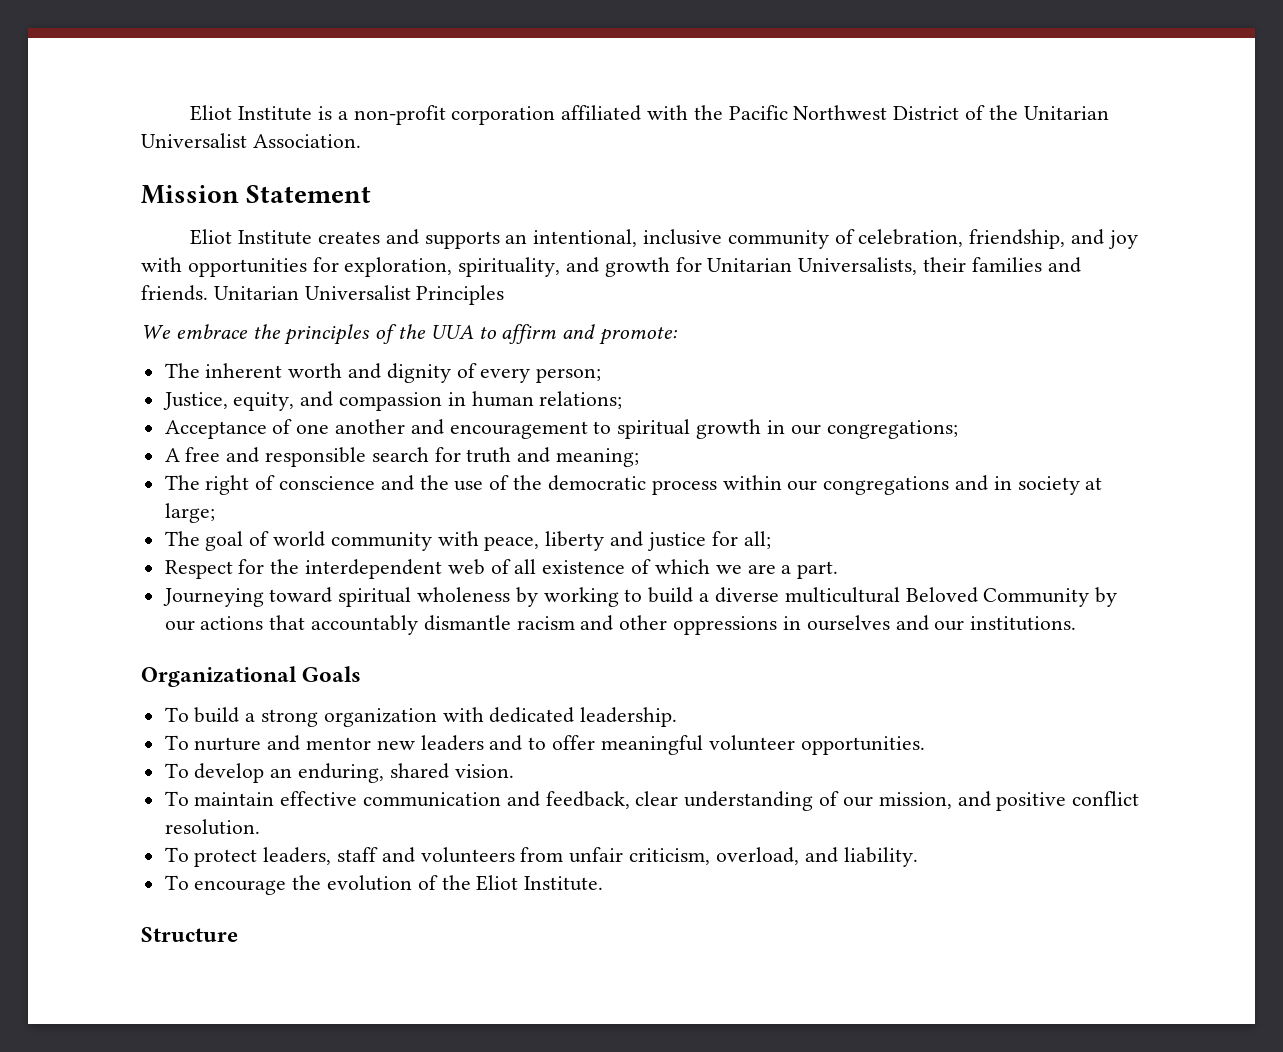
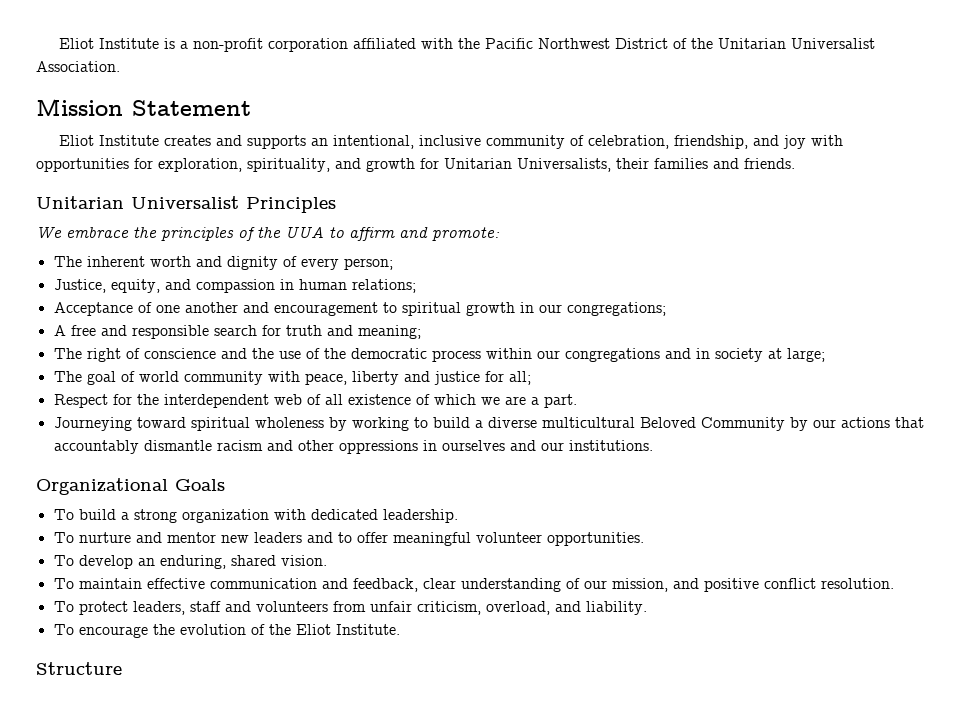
- Eliot Institute creates and supports an intentional, inclusive community of celebration, friendship, and joy with opportunities for exploration, spirituality, and growth for Unitarian Universalists, their families and friends. Unitarian Universalist Principles
+ Eliot Institute creates and supports an intentional, inclusive community of celebration, friendship, and joy with opportunities for exploration, spirituality, and growth for Unitarian Universalists, their families and friends.
+ Unitarian Universalist Principles

